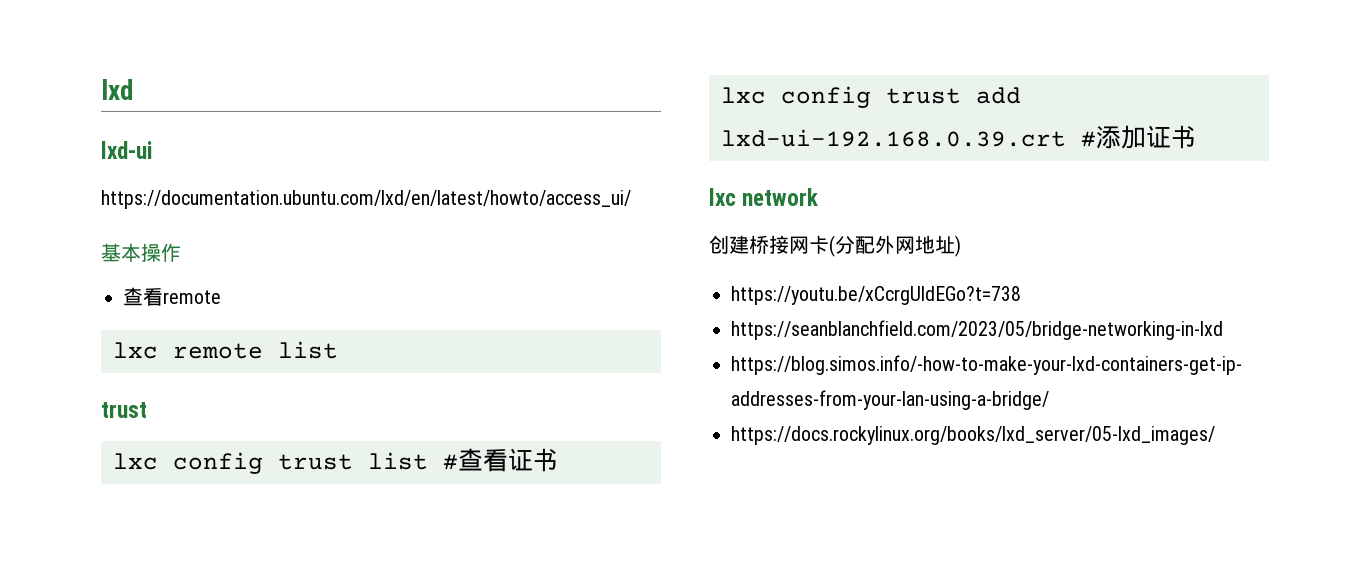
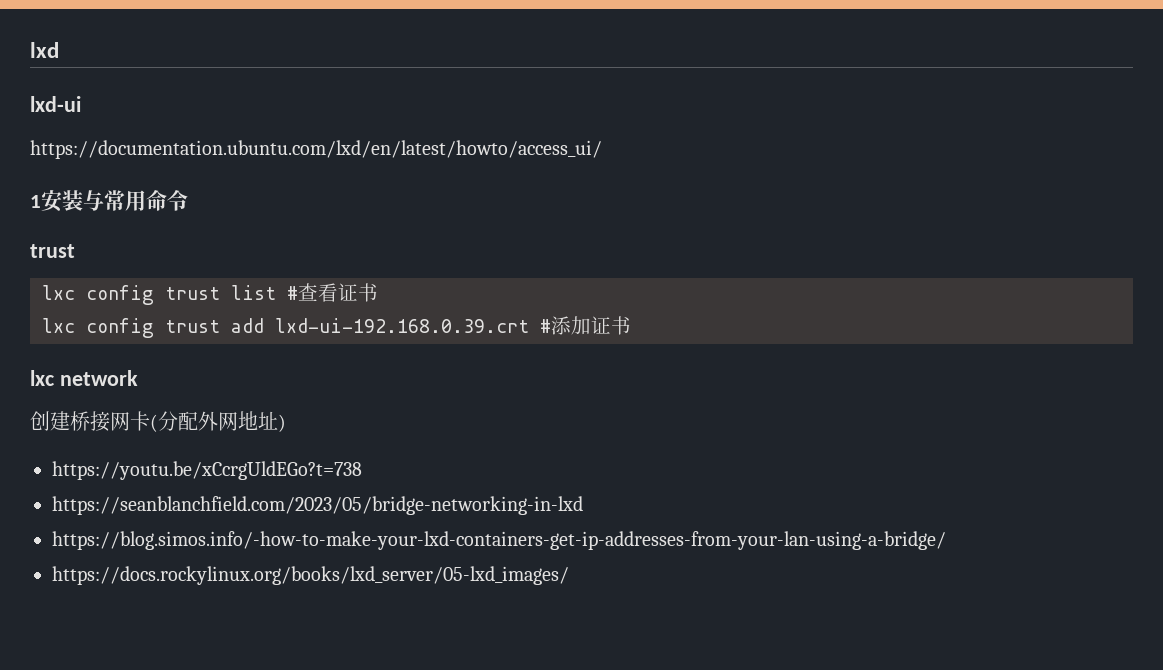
- 基本操作
- 查看remote
- lxc remote list
+ 1安装与常用命令

